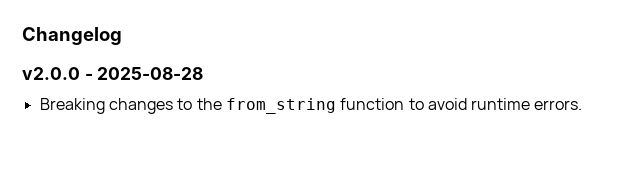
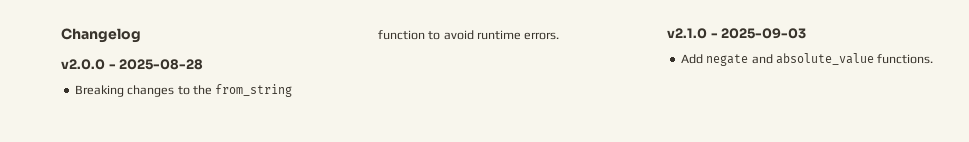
+ v2.1.0 - 2025-09-03
+ Add negate and absolute_value functions.

